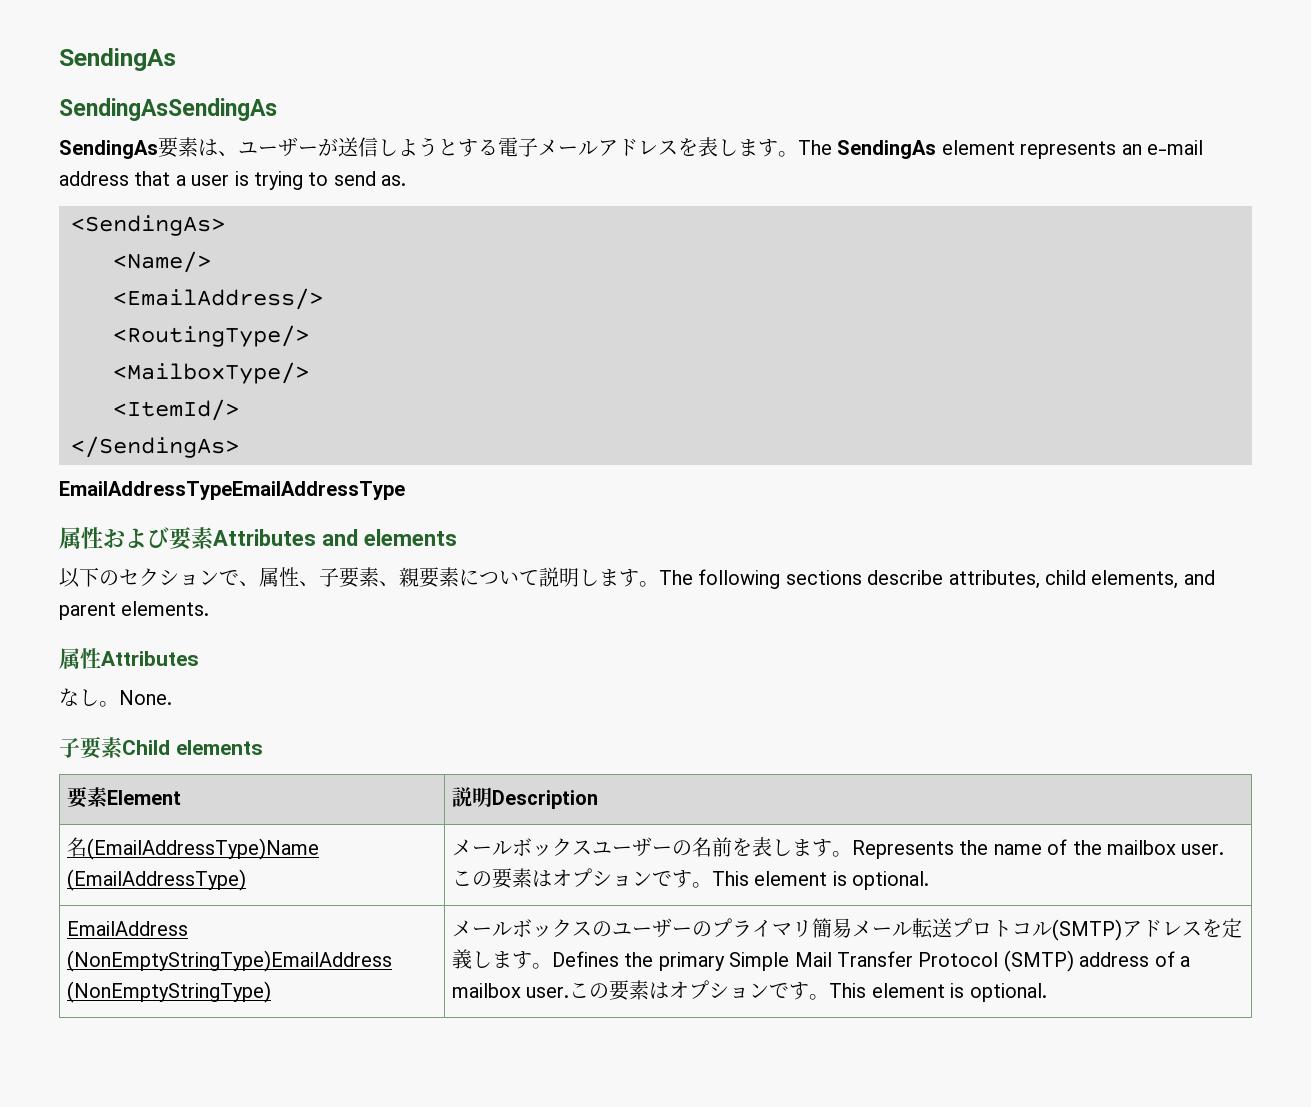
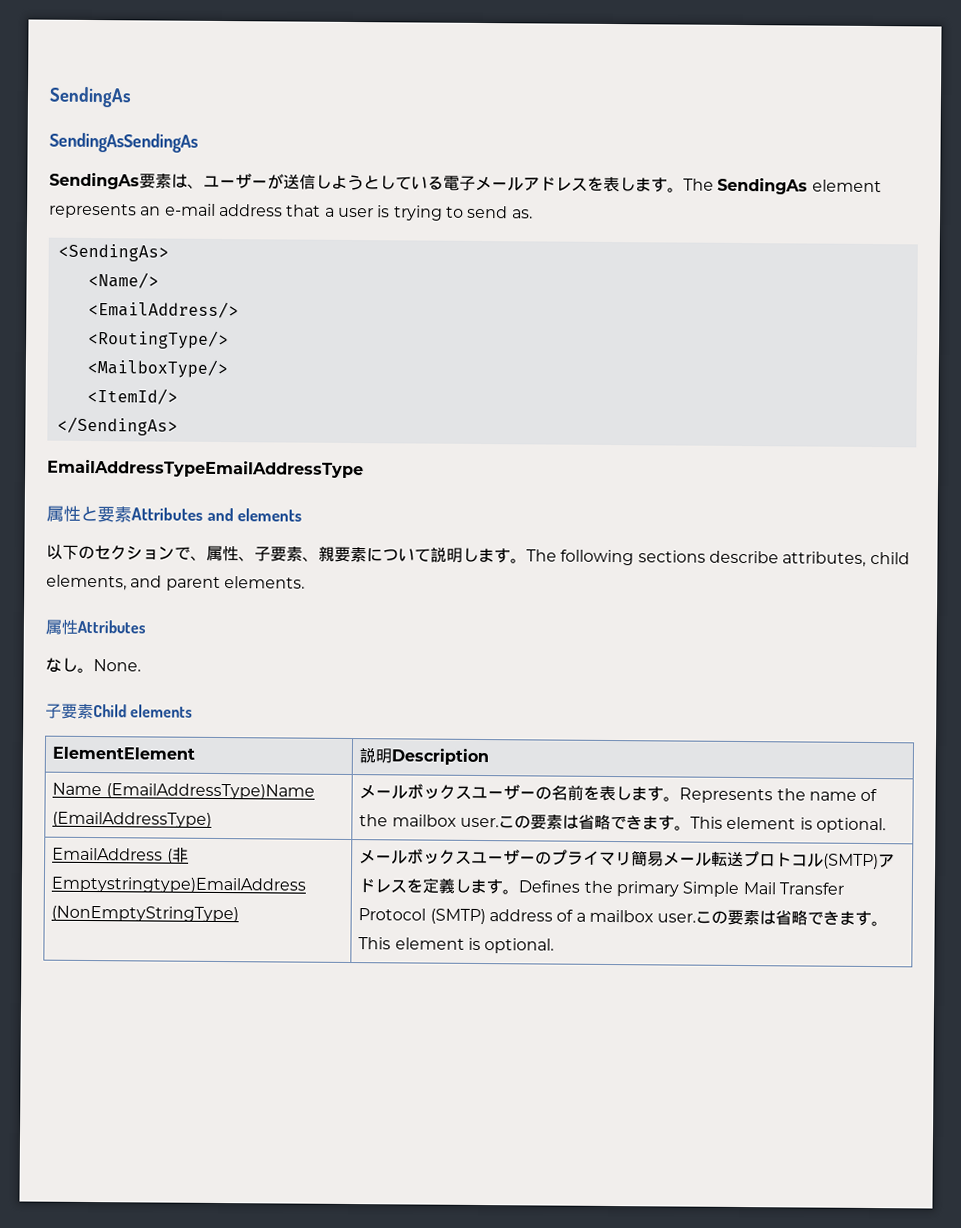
- SendingAs要素は、ユーザーが送信しようとする電子メールアドレスを表します。
+ SendingAs要素は、ユーザーが送信しようとしている電子メールアドレスを表します。
- 属性および要素Attributes and elements
+ 属性と要素Attributes and elements
- 要素Element | 説明Description
+ ElementElement | 説明Description
- 名(EmailAddressType)Name (EmailAddressType) | メールボックスユーザーの名前を表します。Represents the name of the mailbox user.この要素はオプションです。This element is optional.
+ Name (EmailAddressType)Name (EmailAddressType) | メールボックスユーザーの名前を表します。Represents the name of the mailbox user.この要素は省略できます。This element is optional.
- EmailAddress (NonEmptyStringType)EmailAddress (NonEmptyStringType)
+ EmailAddress (非Emptystringtype)EmailAddress (NonEmptyStringType)
- メールボックスのユーザーのプライマリ簡易メール転送プロトコル(SMTP)アドレスを定義します。
+ メールボックスユーザーのプライマリ簡易メール転送プロトコル(SMTP)アドレスを定義します。
- Defines the primary Simple Mail Transfer Protocol (SMTP) address of a mailbox user.この要素はオプションです。
+ Defines the primary Simple Mail Transfer Protocol (SMTP) address of a mailbox user.この要素は省略できます。

